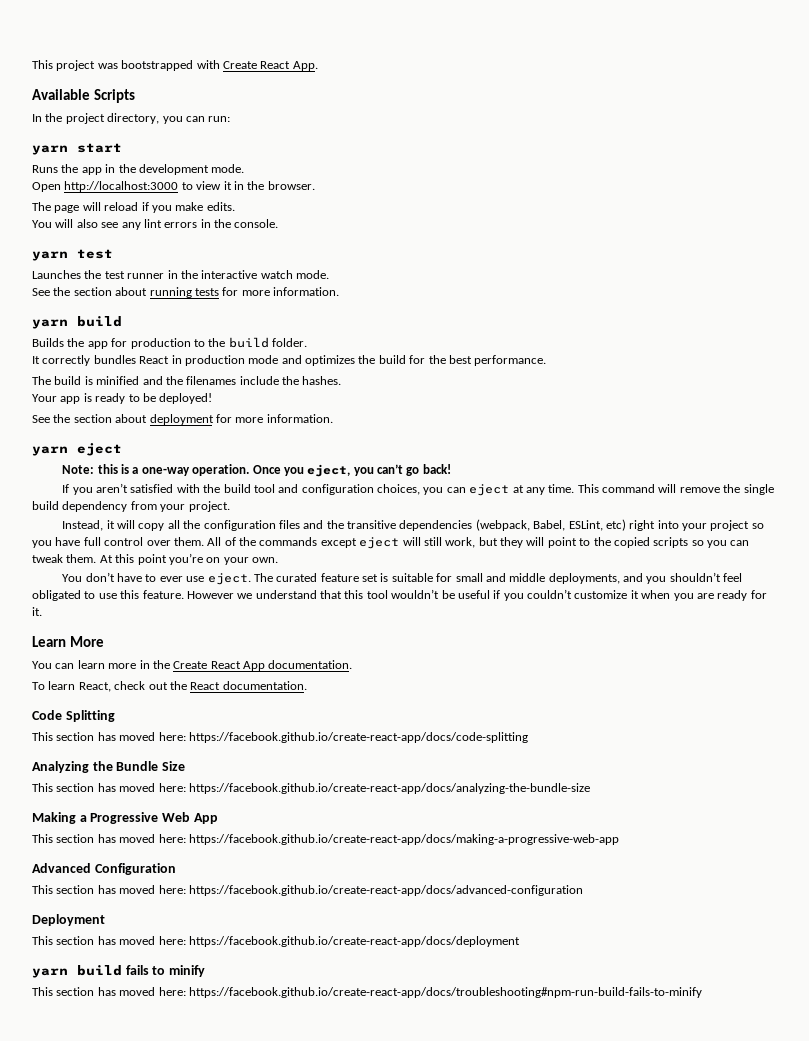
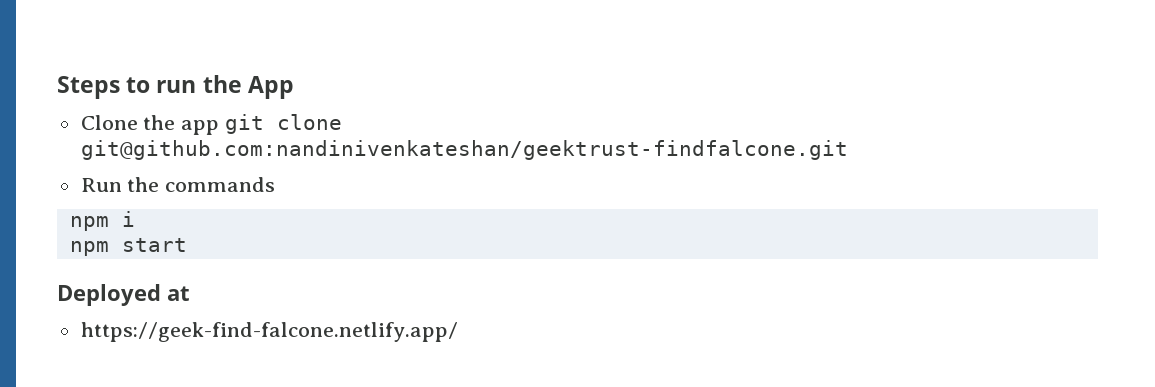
- This project was bootstrapped with Create React App.
- Available Scripts
- In the project directory, you can run:
- yarn start
- Runs the app in the development mode.
- Open http://localhost:3000 to view it in the browser.
- The page will reload if you make edits.
- You will also see any lint errors in the console.
- yarn test
- Launches the test runner in the interactive watch mode.
- See the section about running tests for more information.
- yarn build
- Builds the app for production to the build folder.
- It correctly bundles React in production mode and optimizes the build for the best performance.
- The build is minified and the filenames include the hashes.
- Your app is ready to be deployed!
- See the section about deployment for more information.
- yarn eject
- Note: this is a one-way operation. Once you eject, you can’t go back!
- If you aren’t satisfied with the build tool and configuration choices, you can eject at any time. This command will remove the single build dependency from your project.
- Instead, it will copy all the configuration files and the transitive dependencies (webpack, Babel, ESLint, etc) right into your project so you have full control over them. All of the commands except eject will still work, but they will point to the copied scripts so you can tweak them. At this point you’re on your own.
- You don’t have to ever use eject. The curated feature set is suitable for small and middle deployments, and you shouldn’t feel obligated to use this feature. However we understand that this tool wouldn’t be useful if you couldn’t customize it when you are ready for it.
- Learn More
- You can learn more in the Create React App documentation.
- To learn React, check out the React documentation.
- Code Splitting
- This section has moved here: https://facebook.github.io/create-react-app/docs/code-splitting
- Analyzing the Bundle Size
- This section has moved here: https://facebook.github.io/create-react-app/docs/analyzing-the-bundle-size
- Making a Progressive Web App
- This section has moved here: https://facebook.github.io/create-react-app/docs/making-a-progressive-web-app
- Advanced Configuration
- This section has moved here: https://facebook.github.io/create-react-app/docs/advanced-configuration
- Deployment
- This section has moved here: https://facebook.github.io/create-react-app/docs/deployment
- yarn build fails to minify
- This section has moved here: https://facebook.github.io/create-react-app/docs/troubleshooting#npm-run-build-fails-to-minify
+ Steps to run the App
+ Clone the app git clone git@github.com:nandinivenkateshan/geektrust-findfalcone.git
+ Run the commands
+ npm i
+ npm start
+ Deployed at
+ https://geek-find-falcone.netlify.app/

